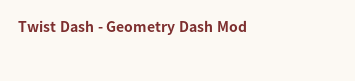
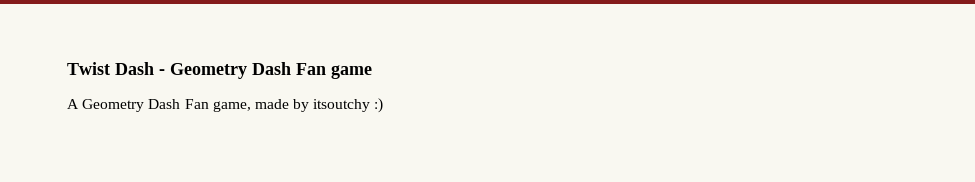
- Twist Dash - Geometry Dash Mod
+ Twist Dash - Geometry Dash Fan game
+ A Geometry Dash Fan game, made by itsoutchy :)

